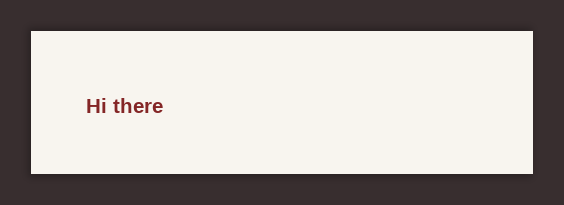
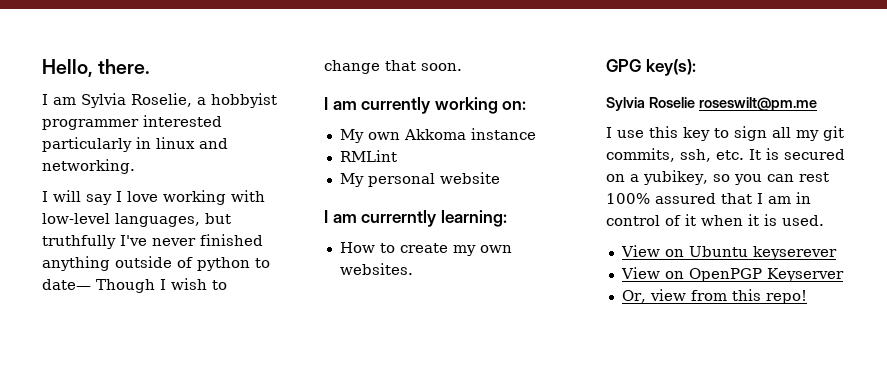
- Hi there
+ Hello, there.
+ I am Sylvia Roselie, a hobbyist programmer interested particularly in linux and networking.
+ I will say I love working with low-level languages, but truthfully I've never finished anything outside of python to date— Though I wish to change that soon.
+ I am currently working on:
+ My own Akkoma instance
+ RMLint
+ My personal website
+ I am currerntly learning:
+ How to create my own websites.
+ GPG key(s):
+ Sylvia Roselie roseswilt@pm.me
+ I use this key to sign all my git commits, ssh, etc. It is secured on a yubikey, so you can rest 100% assured that I am in control of it when it is used.
+ View on Ubuntu keyserever
+ View on OpenPGP Keyserver
+ Or, view from this repo!

